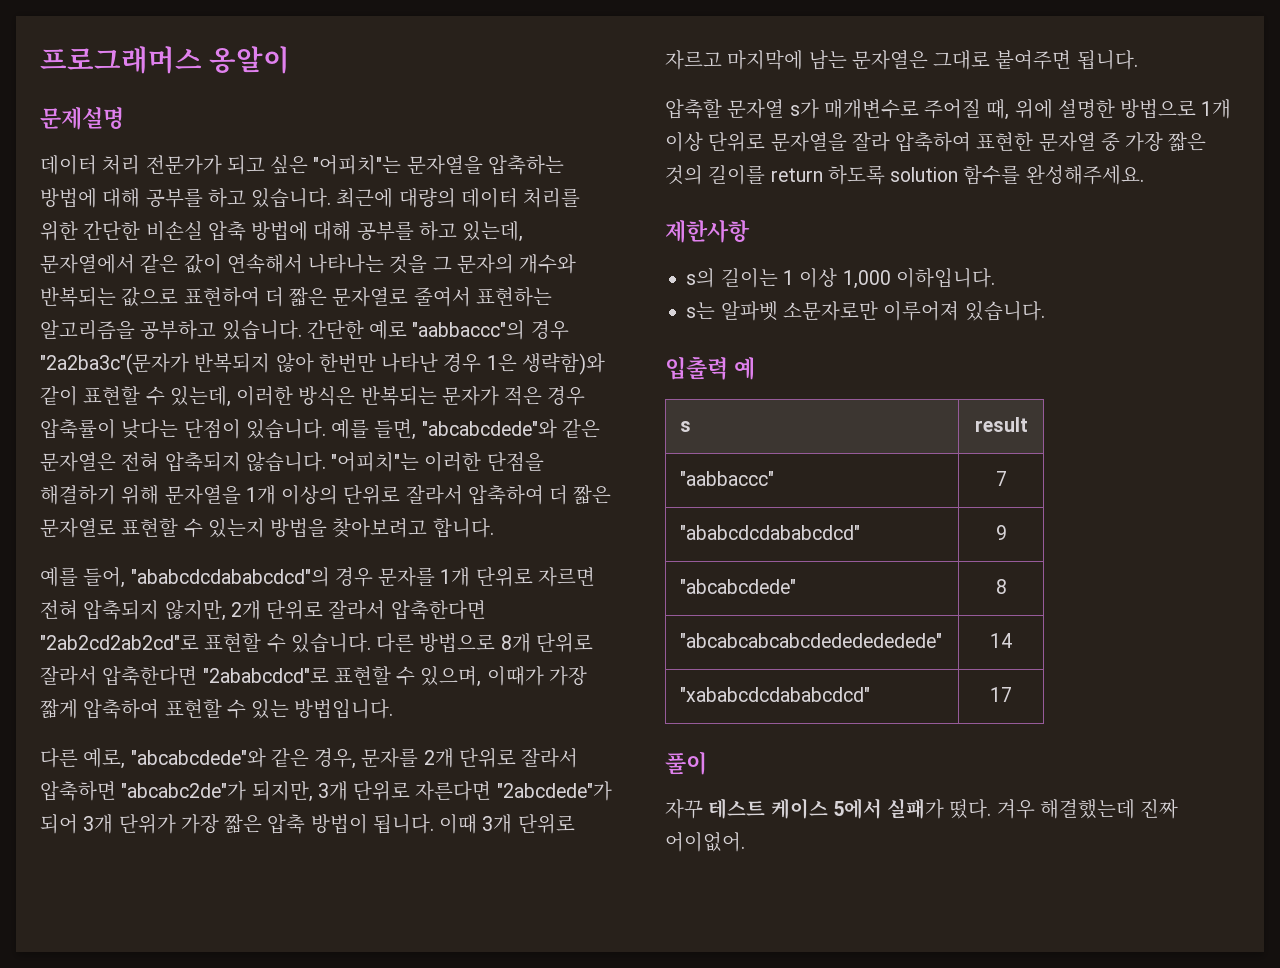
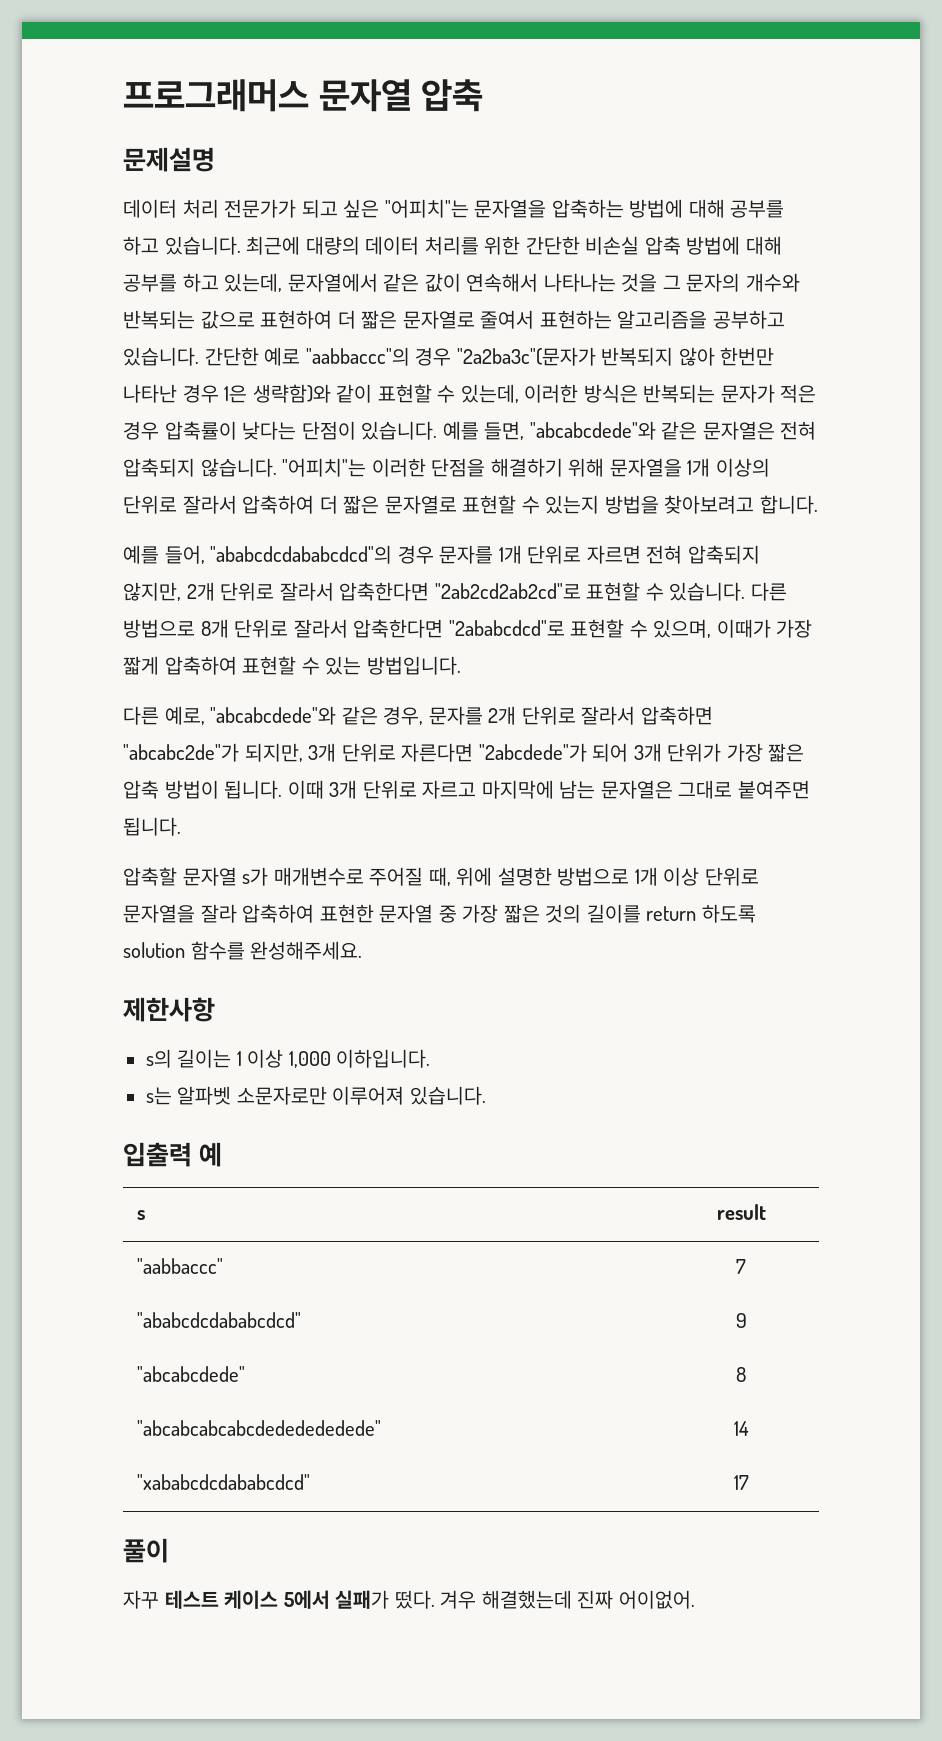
- 프로그래머스 옹알이
+ 프로그래머스 문자열 압축

